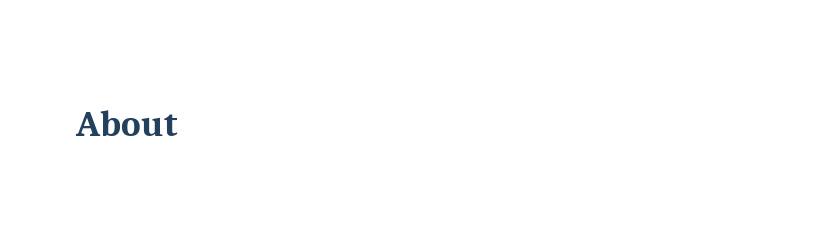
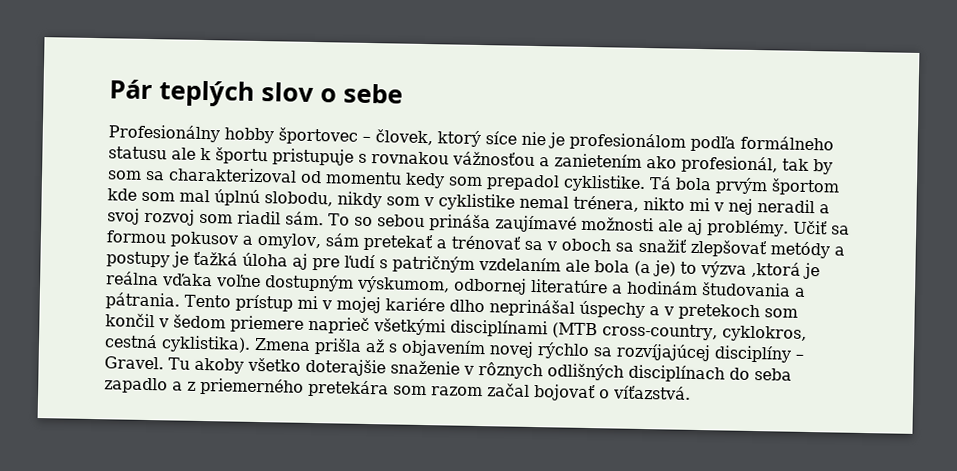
- About
+ Pár teplých slov o sebe
+ Profesionálny hobby športovec – človek, ktorý síce nie je profesionálom podľa formálneho statusu ale k športu pristupuje s rovnakou vážnosťou a zanietením ako profesionál, tak by som sa charakterizoval od momentu kedy som prepadol cyklistike. Tá bola prvým športom kde som mal úplnú slobodu, nikdy som v cyklistike nemal trénera, nikto mi v nej neradil a svoj rozvoj som riadil sám. To so sebou prináša zaujímavé možnosti ale aj problémy. Učiť sa formou pokusov a omylov, sám pretekať a trénovať sa v oboch sa snažiť zlepšovať metódy a postupy je ťažká úloha aj pre ľudí s patričným vzdelaním ale bola (a je) to výzva ,ktorá je reálna vďaka voľne dostupným výskumom, odbornej literatúre a hodinám študovania a pátrania. Tento prístup mi v mojej kariére dlho neprinášal úspechy a v pretekoch som končil v šedom priemere naprieč všetkými disciplínami (MTB cross-country, cyklokros, cestná cyklistika). Zmena prišla až s objavením novej rýchlo sa rozvíjajúcej disciplíny – Gravel. Tu akoby všetko doterajšie snaženie v rôznych odlišných disciplínach do seba zapadlo a z priemerného pretekára som razom začal bojovať o víťazstvá.

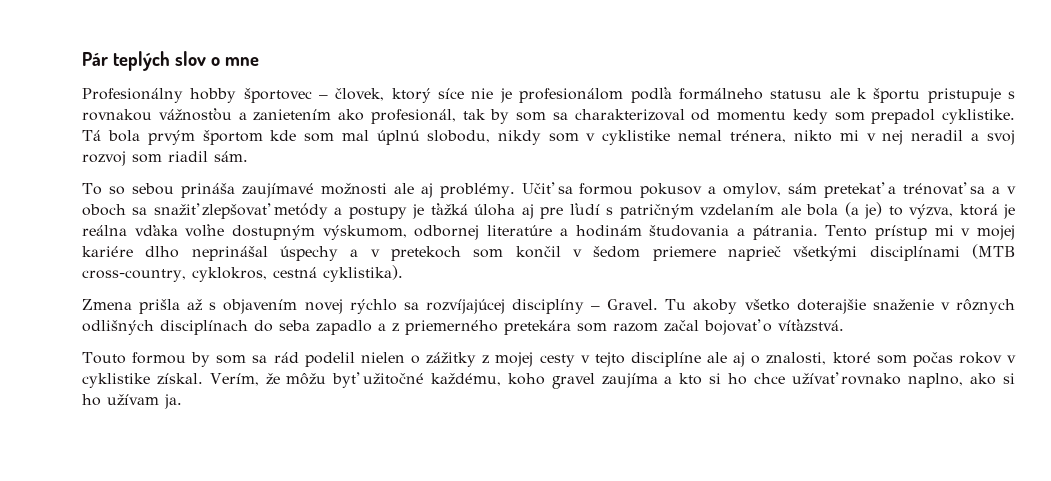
- Pár teplých slov o sebe
+ Pár teplých slov o mne
- Tá bola prvým športom kde som mal úplnú slobodu, nikdy som v cyklistike nemal trénera, nikto mi v nej neradil a svoj rozvoj som riadil sám. To so sebou prináša zaujímavé možnosti ale aj problémy.
+ Tá bola prvým športom kde som mal úplnú slobodu, nikdy som v cyklistike nemal trénera, nikto mi v nej neradil a svoj rozvoj som riadil sám.
+ To so sebou prináša zaujímavé možnosti ale aj problémy.
- Učiť sa formou pokusov a omylov, sám pretekať a trénovať sa v oboch sa snažiť zlepšovať metódy a postupy je ťažká úloha aj pre ľudí s patričným vzdelaním ale bola (a je) to výzva ,ktorá je reálna vďaka voľne dostupným výskumom, odbornej literatúre a hodinám študovania a pátrania.
+ Učiť sa formou pokusov a omylov, sám pretekať a trénovať sa a v oboch sa snažiť zlepšovať metódy a postupy je ťažká úloha aj pre ľudí s patričným vzdelaním ale bola (a je) to výzva, ktorá je reálna vďaka voľne dostupným výskumom, odbornej literatúre a hodinám študovania a pátrania.
- Tento prístup mi v mojej kariére dlho neprinášal úspechy a v pretekoch som končil v šedom priemere naprieč všetkými disciplínami (MTB cross-country, cyklokros, cestná cyklistika). Zmena prišla až s objavením novej rýchlo sa rozvíjajúcej disciplíny – Gravel.
+ Tento prístup mi v mojej kariére dlho neprinášal úspechy a v pretekoch som končil v šedom priemere naprieč všetkými disciplínami (MTB cross-country, cyklokros, cestná cyklistika).
+ Zmena prišla až s objavením novej rýchlo sa rozvíjajúcej disciplíny – Gravel.
+ Touto formou by som sa rád podelil nielen o zážitky z mojej cesty v tejto disciplíne ale aj o znalosti, ktoré som počas rokov v cyklistike získal. Verím, že môžu byť užitočné každému, koho gravel zaujíma a kto si ho chce užívať rovnako naplno, ako si ho užívam ja.

